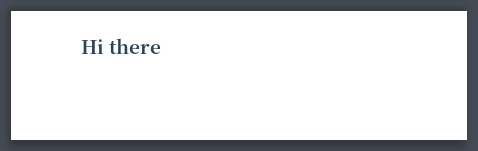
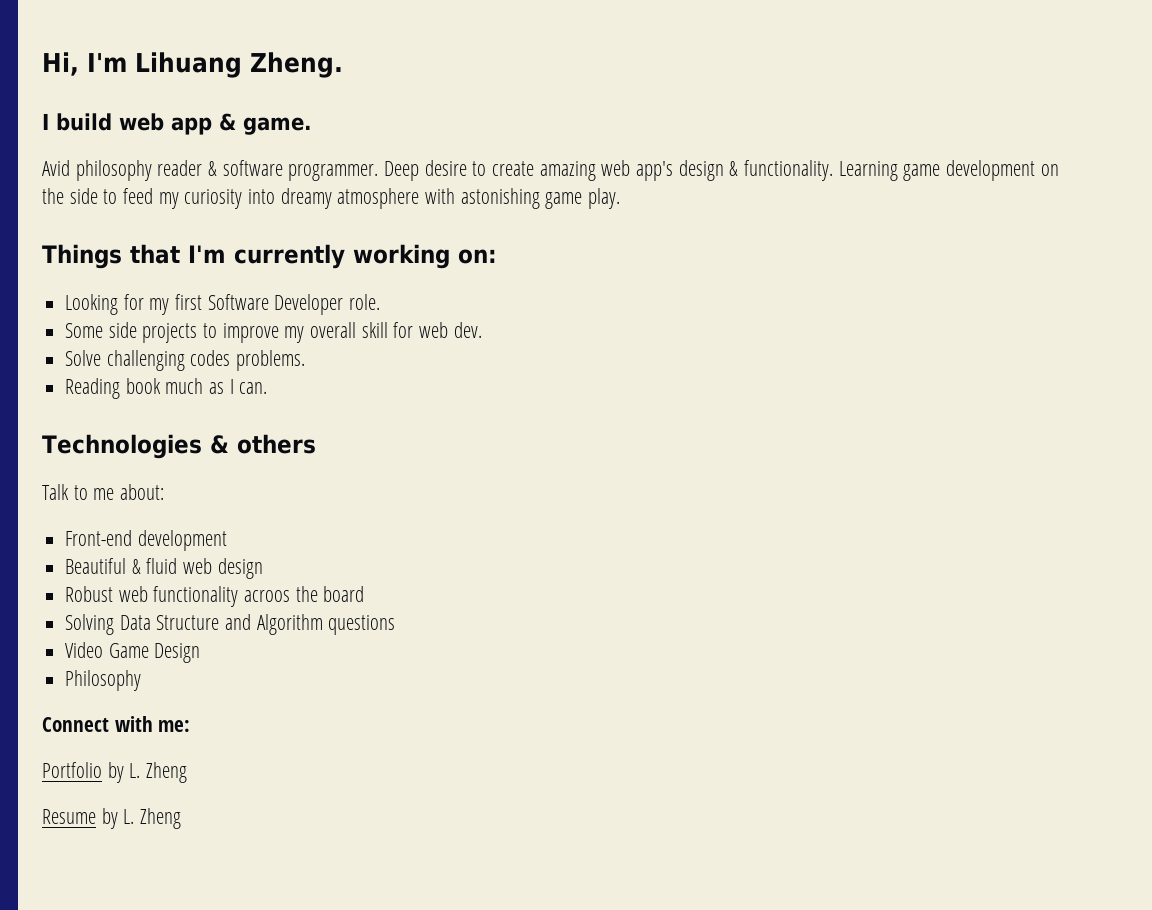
- Hi there
+ Hi, I'm Lihuang Zheng.
+ I build web app & game.
+ Avid philosophy reader & software programmer. Deep desire to create amazing web app's design & functionality. Learning game development on the side to feed my curiosity into dreamy atmosphere with astonishing game play.
+ Things that I'm currently working on:
+ Looking for my first Software Developer role.
+ Some side projects to improve my overall skill for web dev.
+ Solve challenging codes problems.
+ Reading book much as I can.
+ Technologies & others
+ Talk to me about:
+ Front-end development
+ Beautiful & fluid web design
+ Robust web functionality acroos the board
+ Solving Data Structure and Algorithm questions
+ Video Game Design
+ Philosophy
+ Connect with me:
+ Portfolio by L. Zheng
+ Resume by L. Zheng

